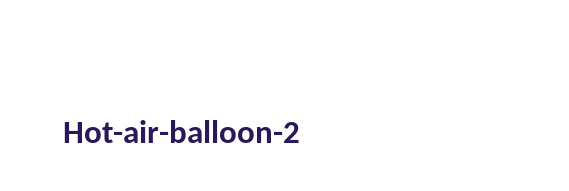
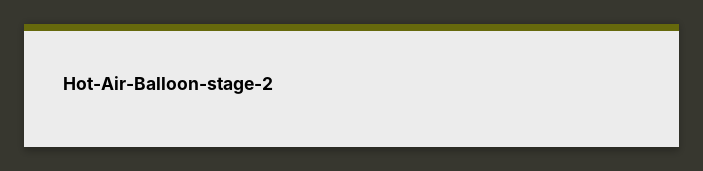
- Hot-air-balloon-2
+ Hot-Air-Balloon-stage-2

